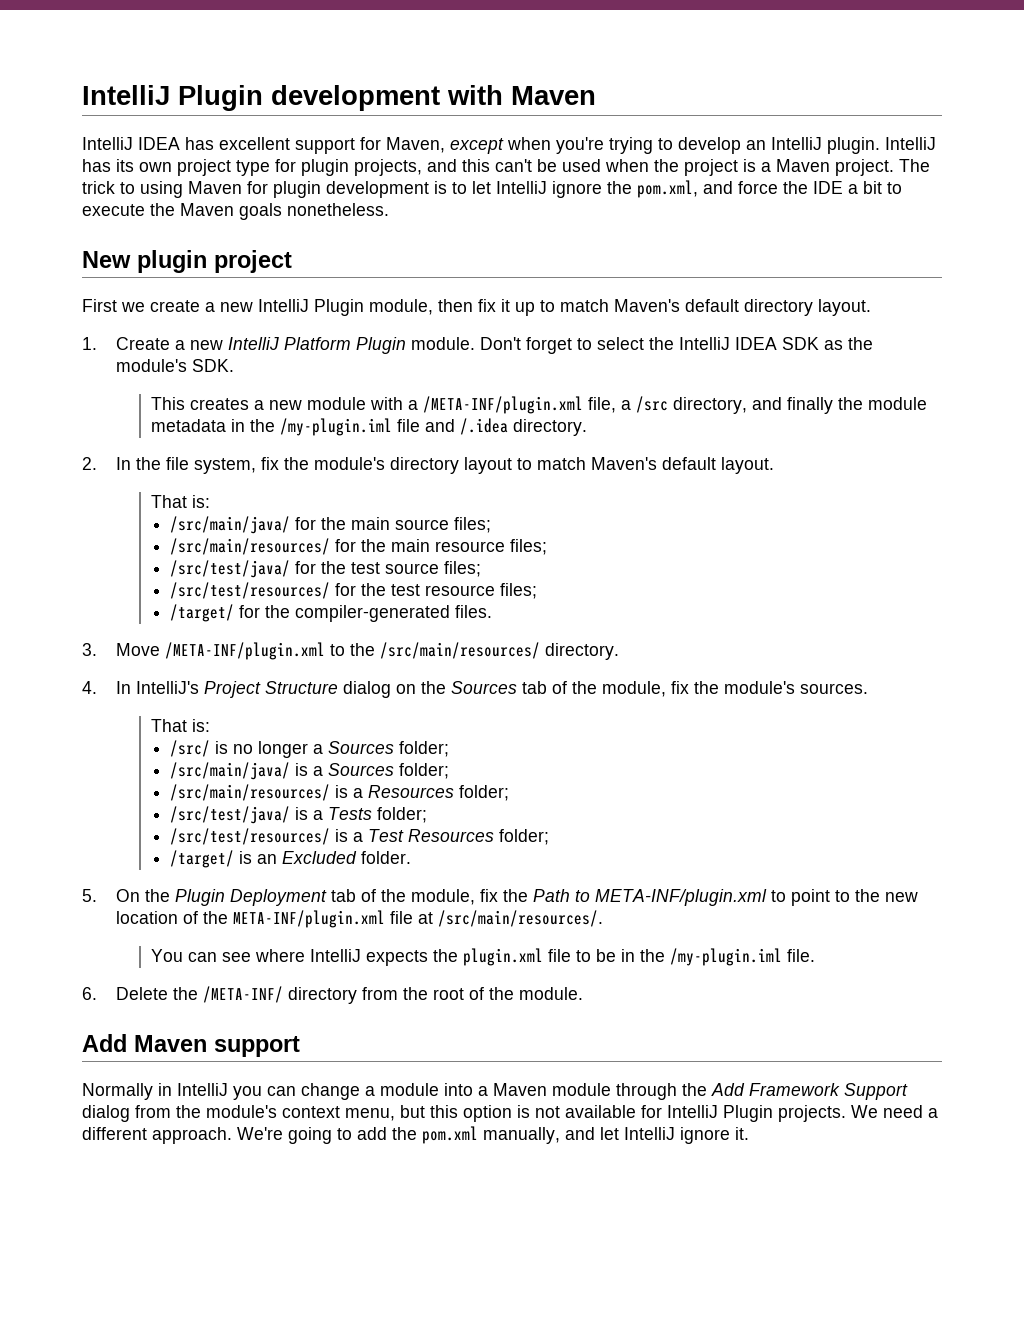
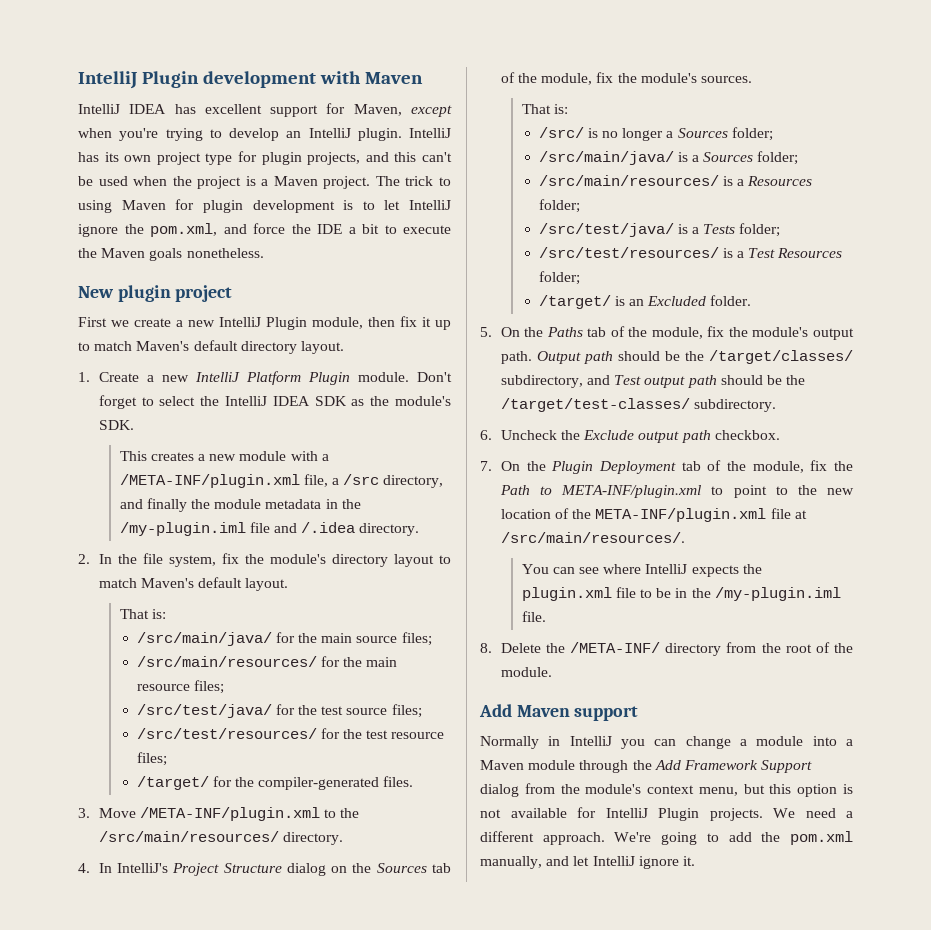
- 5. On the Plugin Deployment tab of the module, fix the Path to META-INF/plugin.xml to point to the new location of the META-INF/plugin.xml file at /src/main/resources/.
+ 5. On the Paths tab of the module, fix the module's output path. Output path should be the /target/classes/ subdirectory, and Test output path should be the /target/test-classes/ subdirectory.
+ 6. Uncheck the Exclude output path checkbox.
+ 7. On the Plugin Deployment tab of the module, fix the Path to META-INF/plugin.xml to point to the new location of the META-INF/plugin.xml file at /src/main/resources/.
- 6. Delete the /META-INF/ directory from the root of the module.
+ 8. Delete the /META-INF/ directory from the root of the module.

